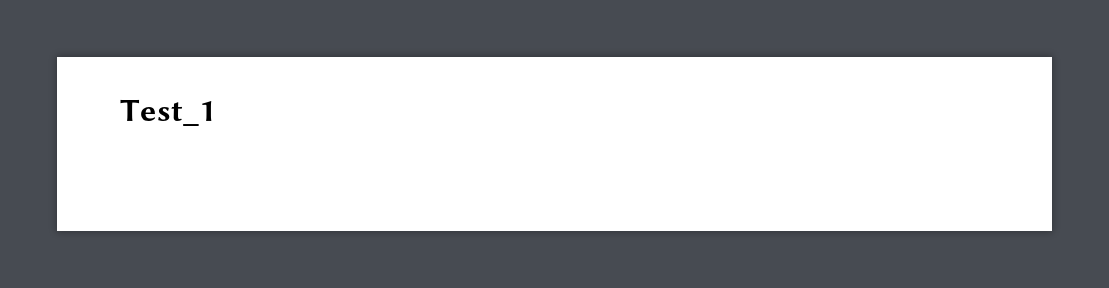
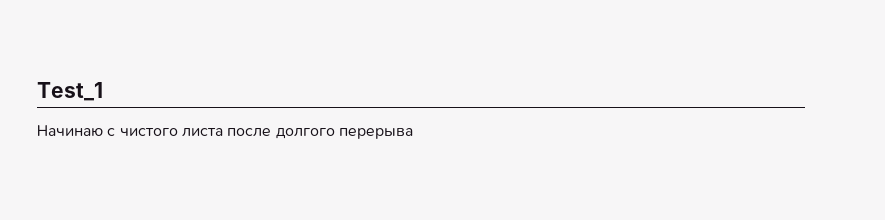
+ Начинаю с чистого листа после долгого перерыва

